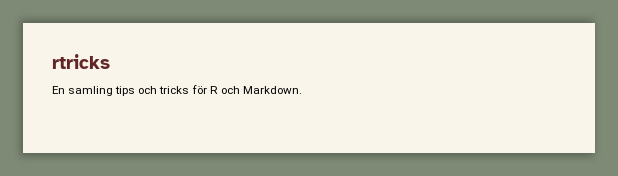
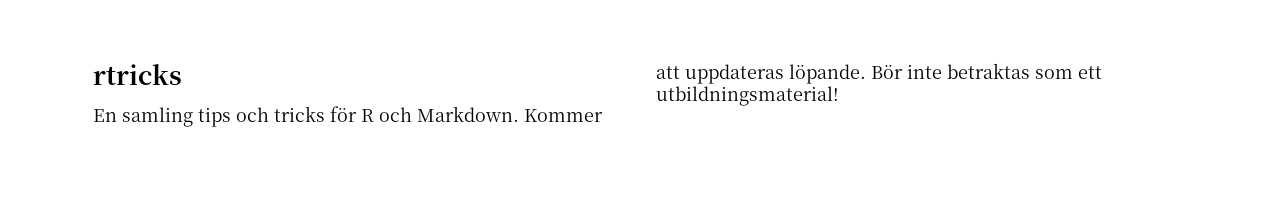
+ Kommer att uppdateras löpande. Bör inte betraktas som ett utbildningsmaterial!

